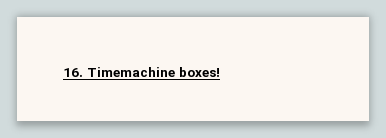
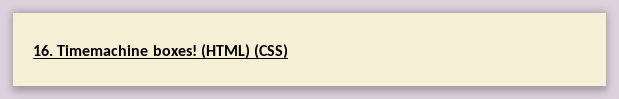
+ (HTML) (CSS)

